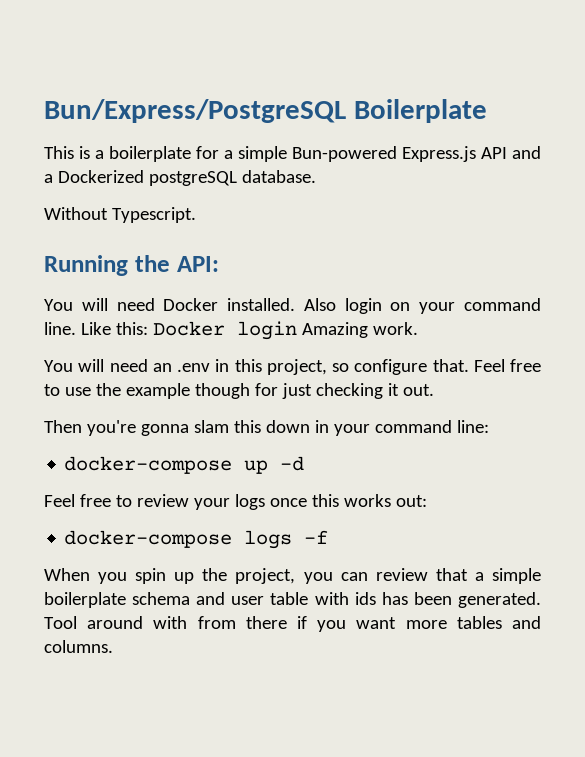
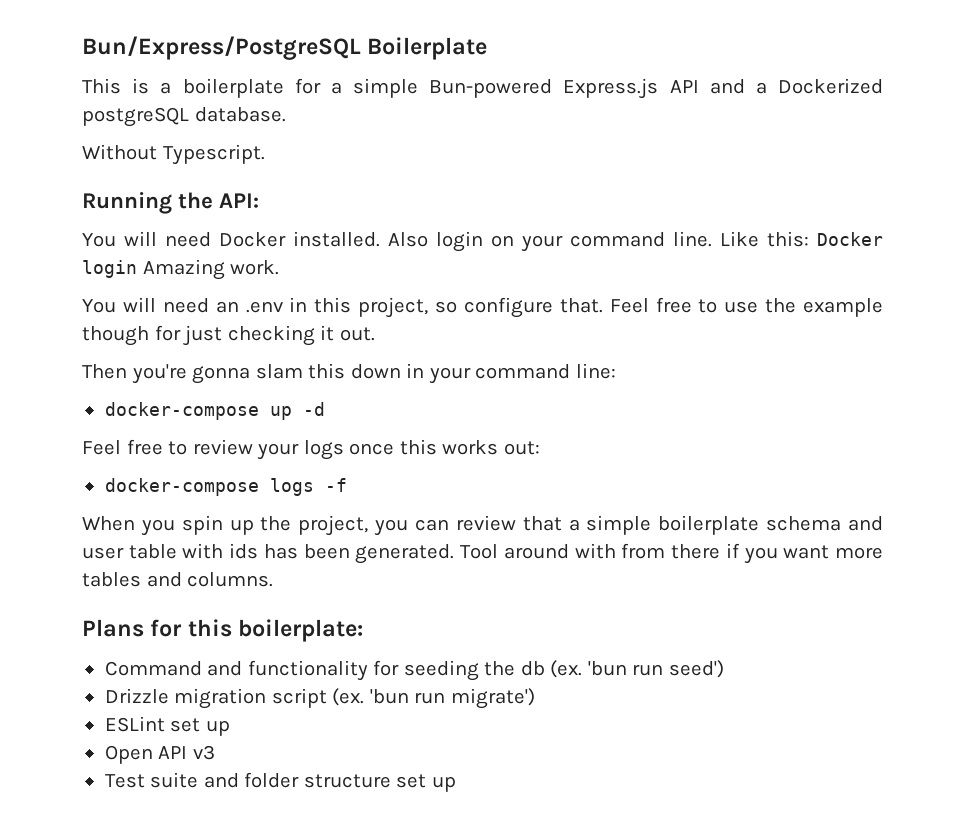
+ Plans for this boilerplate:
+ Command and functionality for seeding the db (ex. 'bun run seed')
+ Drizzle migration script (ex. 'bun run migrate')
+ ESLint set up
+ Open API v3
+ Test suite and folder structure set up

